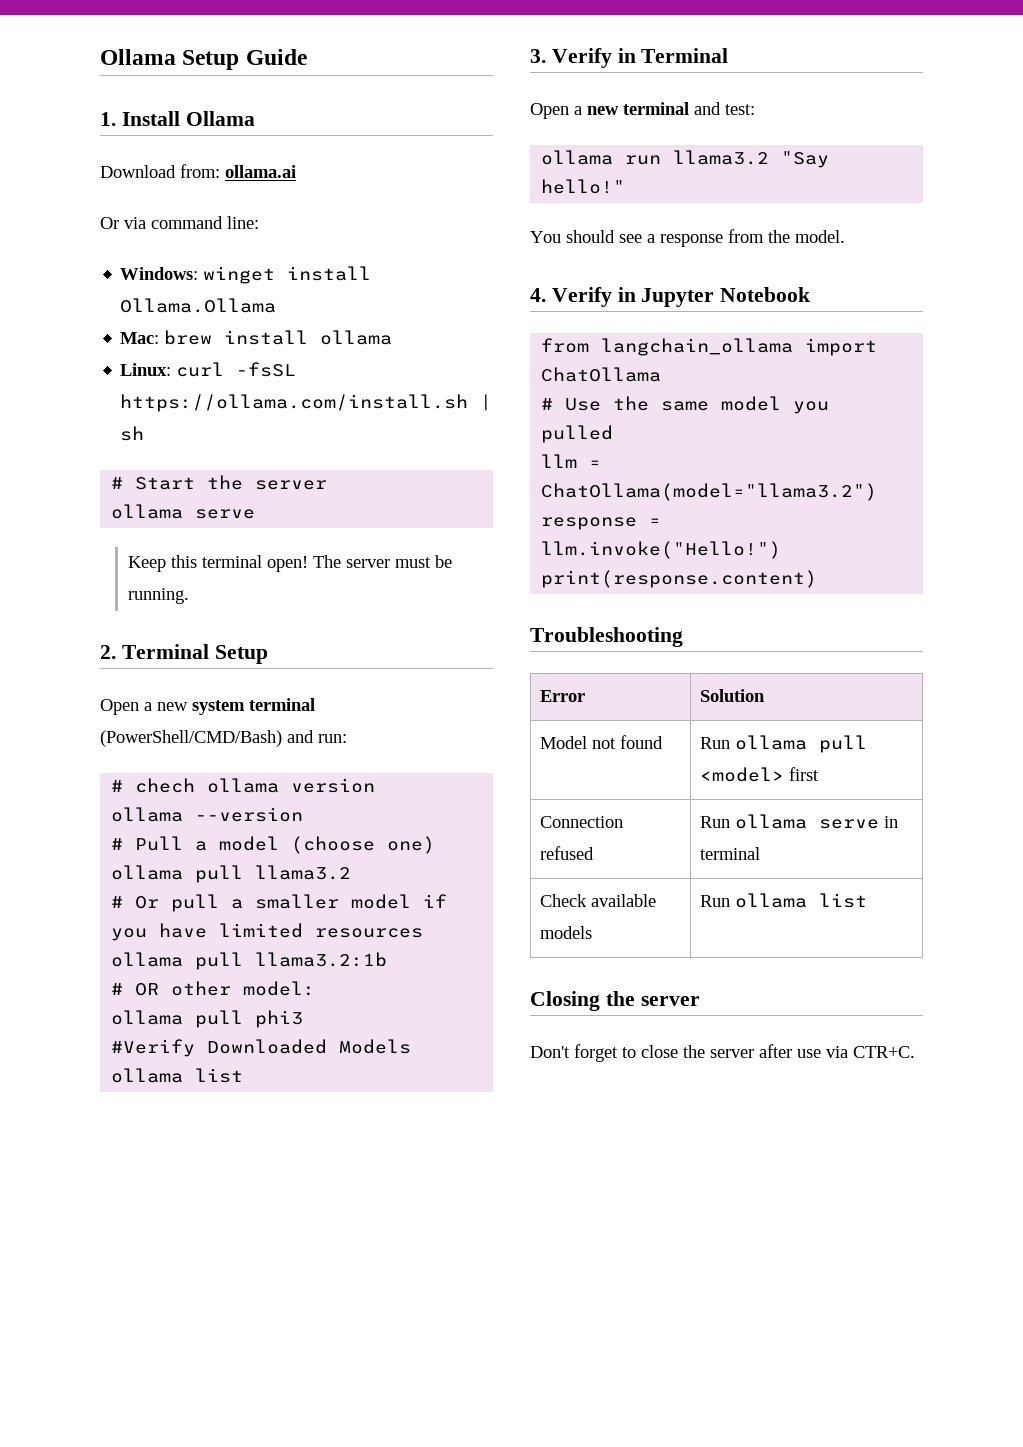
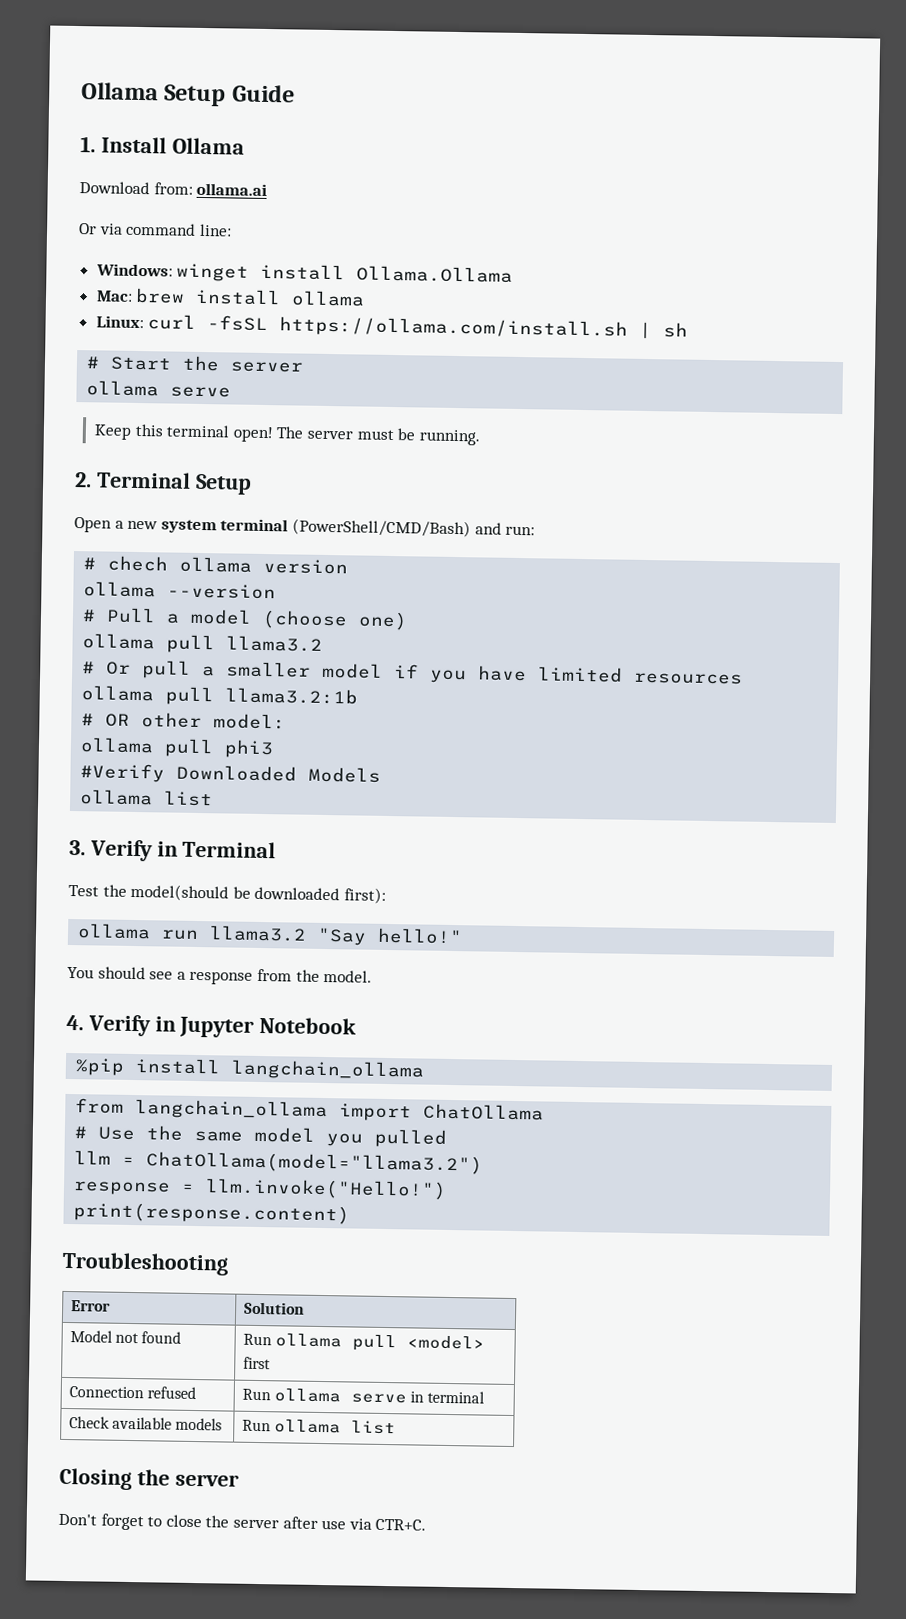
- Open a new terminal and test:
+ Test the model(should be downloaded first):
+ %pip install langchain_ollama

